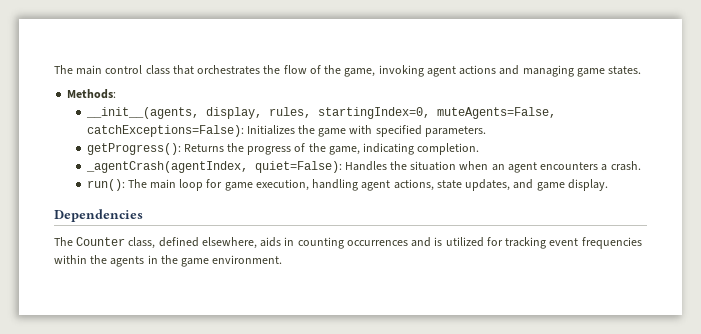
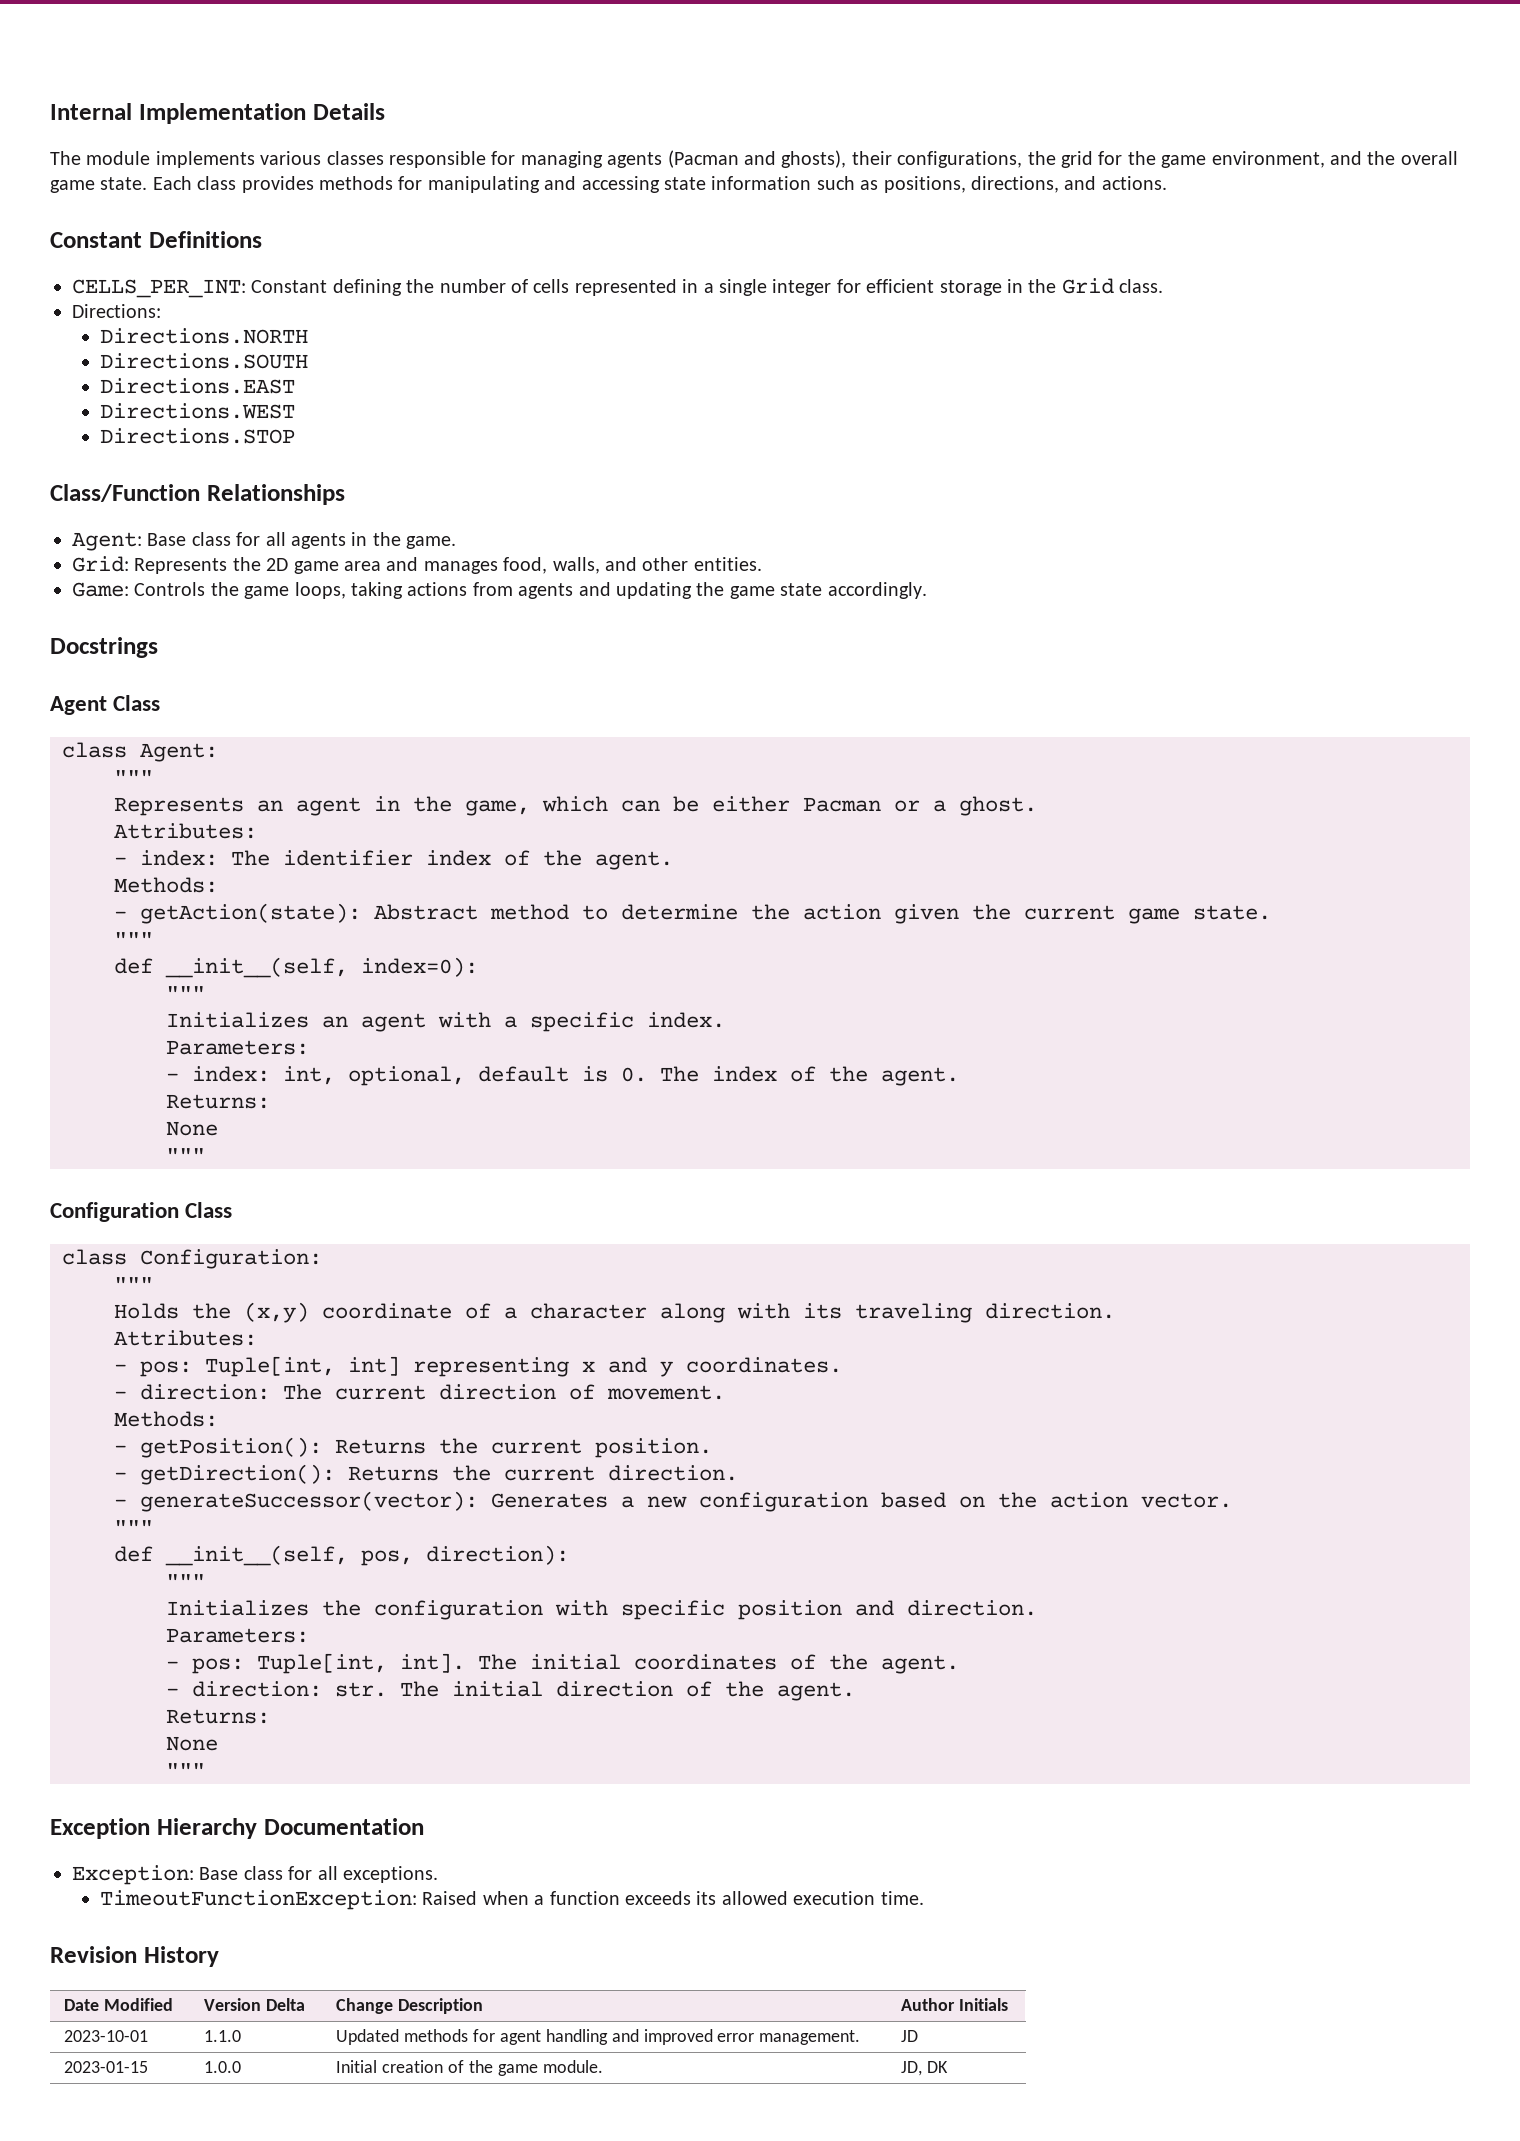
- The main control class that orchestrates the flow of the game, invoking agent actions and managing game states.
+ Internal Implementation Details
+ The module implements various classes responsible for managing agents (Pacman and ghosts), their configurations, the grid for the game environment, and the overall game state. Each class provides methods for manipulating and accessing state information such as positions, directions, and actions.
+ Constant Definitions
+ CELLS_PER_INT: Constant defining the number of cells represented in a single integer for efficient storage in the Grid class.
+ Directions:
+ Directions.NORTH
+ Directions.SOUTH
+ Directions.EAST
+ Directions.WEST
+ Directions.STOP
+ Class/Function Relationships
+ Agent: Base class for all agents in the game.
+ Grid: Represents the 2D game area and manages food, walls, and other entities.
+ Game: Controls the game loops, taking actions from agents and updating the game state accordingly.
+ Docstrings
+ Agent Class
+ class Agent:
+ """
+ Represents an agent in the game, which can be either Pacman or a ghost.
+ Attributes:
+ - index: The identifier index of the agent.
  Methods:
- __init__(agents, display, rules, startingIndex=0, muteAgents=False, catchExceptions=False): Initializes the game with specified parameters.
- getProgress(): Returns the progress of the game, indicating completion.
- _agentCrash(agentIndex, quiet=False): Handles the situation when an agent encounters a crash.
- run(): The main loop for game execution, handling agent actions, state updates, and game display.
- Dependencies
- The Counter class, defined elsewhere, aids in counting occurrences and is utilized for tracking event frequencies within the agents in the game environment.
+ - getAction(state): Abstract method to determine the action given the current game state.
+ """
+ def __init__(self, index=0):
+ """
+ Initializes an agent with a specific index.
+ Parameters:
+ - index: int, optional, default is 0. The index of the agent.
+ Returns:
+ None
+ """
+ Configuration Class
+ class Configuration:
+ """
+ Holds the (x,y) coordinate of a character along with its traveling direction.
+ Attributes:
+ - pos: Tuple[int, int] representing x and y coordinates.
+ - direction: The current direction of movement.
+ Methods:
+ - getPosition(): Returns the current position.
+ - getDirection(): Returns the current direction.
+ - generateSuccessor(vector): Generates a new configuration based on the action vector.
+ """
+ def __init__(self, pos, direction):
+ """
+ Initializes the configuration with specific position and direction.
+ Parameters:
+ - pos: Tuple[int, int]. The initial coordinates of the agent.
+ - direction: str. The initial direction of the agent.
+ Returns:
+ None
+ """
+ Exception Hierarchy Documentation
+ Exception: Base class for all exceptions.
+ TimeoutFunctionException: Raised when a function exceeds its allowed execution time.
+ Revision History
+ Date Modified | Version Delta | Change Description | Author Initials
+ 2023-10-01 | 1.1.0 | Updated methods for agent handling and improved error management. | JD
+ 2023-01-15 | 1.0.0 | Initial creation of the game module. | JD, DK

